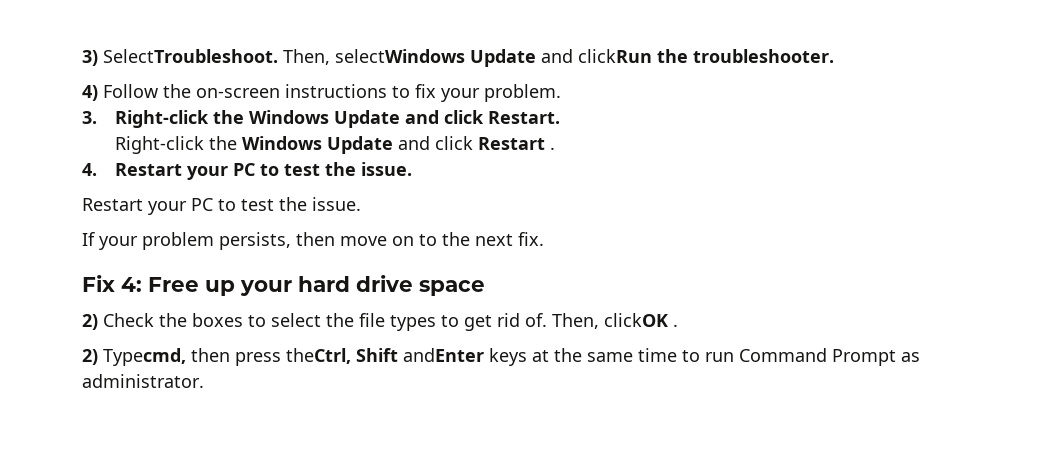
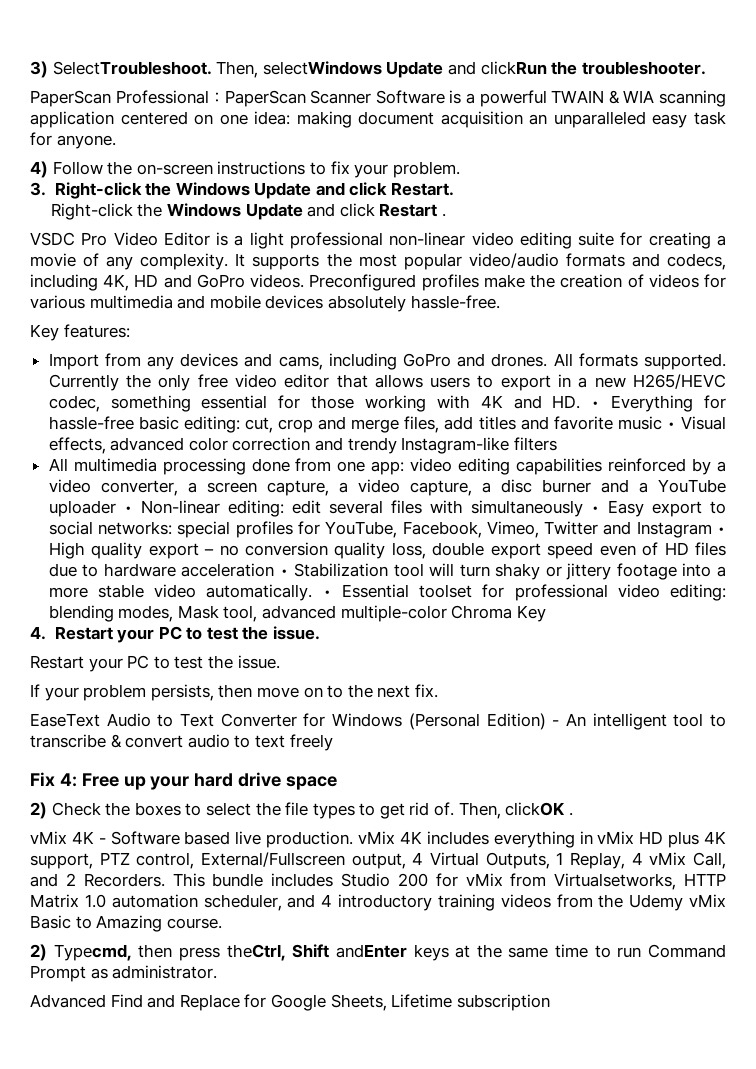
+ PaperScan Professional：PaperScan Scanner Software is a powerful TWAIN & WIA scanning application centered on one idea: making document acquisition an unparalleled easy task for anyone.
+ VSDC Pro Video Editor is a light professional non-linear video editing suite for creating a movie of any complexity. It supports the most popular video/audio formats and codecs, including 4K, HD and GoPro videos. Preconfigured profiles make the creation of videos for various multimedia and mobile devices absolutely hassle-free.
+ Key features:
+ Import from any devices and cams, including GoPro and drones. All formats supported. Сurrently the only free video editor that allows users to export in a new H265/HEVC codec, something essential for those working with 4K and HD. • Everything for hassle-free basic editing: cut, crop and merge files, add titles and favorite music • Visual effects, advanced color correction and trendy Instagram-like filters
+ All multimedia processing done from one app: video editing capabilities reinforced by a video converter, a screen capture, a video capture, a disc burner and a YouTube uploader • Non-linear editing: edit several files with simultaneously • Easy export to social networks: special profiles for YouTube, Facebook, Vimeo, Twitter and Instagram • High quality export – no conversion quality loss, double export speed even of HD files due to hardware acceleration • Stabilization tool will turn shaky or jittery footage into a more stable video automatically. • Essential toolset for professional video editing: blending modes, Mask tool, advanced multiple-color Chroma Key
+ EaseText Audio to Text Converter for Windows (Personal Edition) - An intelligent tool to transcribe & convert audio to text freely
+ vMix 4K - Software based live production. vMix 4K includes everything in vMix HD plus 4K support, PTZ control, External/Fullscreen output, 4 Virtual Outputs, 1 Replay, 4 vMix Call, and 2 Recorders. This bundle includes Studio 200 for vMix from Virtualsetworks, HTTP Matrix 1.0 automation scheduler, and 4 introductory training videos from the Udemy vMix Basic to Amazing course.
+ Advanced Find and Replace for Google Sheets, Lifetime subscription

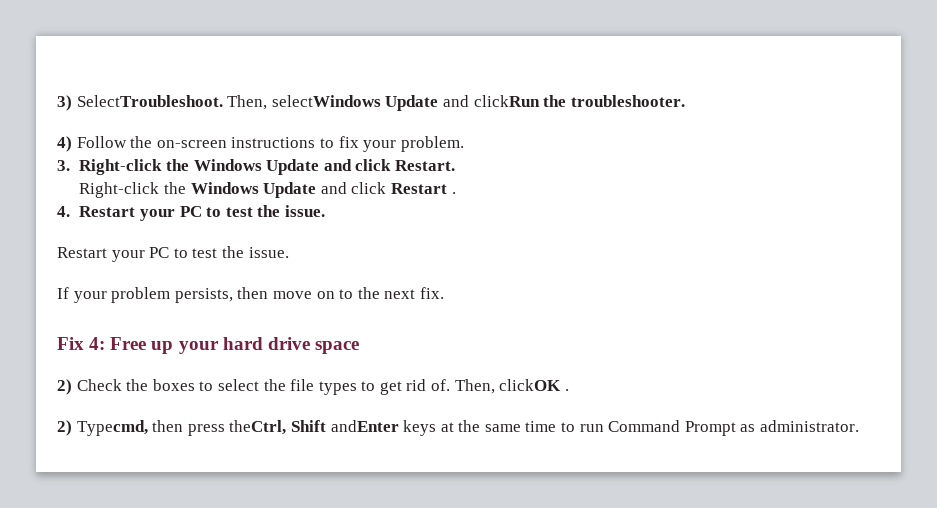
- PaperScan Professional：PaperScan Scanner Software is a powerful TWAIN & WIA scanning application centered on one idea: making document acquisition an unparalleled easy task for anyone.
- VSDC Pro Video Editor is a light professional non-linear video editing suite for creating a movie of any complexity. It supports the most popular video/audio formats and codecs, including 4K, HD and GoPro videos. Preconfigured profiles make the creation of videos for various multimedia and mobile devices absolutely hassle-free.
- Key features:
- Import from any devices and cams, including GoPro and drones. All formats supported. Сurrently the only free video editor that allows users to export in a new H265/HEVC codec, something essential for those working with 4K and HD. • Everything for hassle-free basic editing: cut, crop and merge files, add titles and favorite music • Visual effects, advanced color correction and trendy Instagram-like filters
- All multimedia processing done from one app: video editing capabilities reinforced by a video converter, a screen capture, a video capture, a disc burner and a YouTube uploader • Non-linear editing: edit several files with simultaneously • Easy export to social networks: special profiles for YouTube, Facebook, Vimeo, Twitter and Instagram • High quality export – no conversion quality loss, double export speed even of HD files due to hardware acceleration • Stabilization tool will turn shaky or jittery footage into a more stable video automatically. • Essential toolset for professional video editing: blending modes, Mask tool, advanced multiple-color Chroma Key
- EaseText Audio to Text Converter for Windows (Personal Edition) - An intelligent tool to transcribe & convert audio to text freely
- vMix 4K - Software based live production. vMix 4K includes everything in vMix HD plus 4K support, PTZ control, External/Fullscreen output, 4 Virtual Outputs, 1 Replay, 4 vMix Call, and 2 Recorders. This bundle includes Studio 200 for vMix from Virtualsetworks, HTTP Matrix 1.0 automation scheduler, and 4 introductory training videos from the Udemy vMix Basic to Amazing course.
- Advanced Find and Replace for Google Sheets, Lifetime subscription

